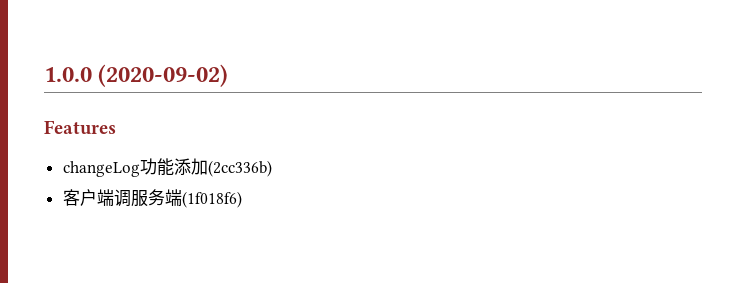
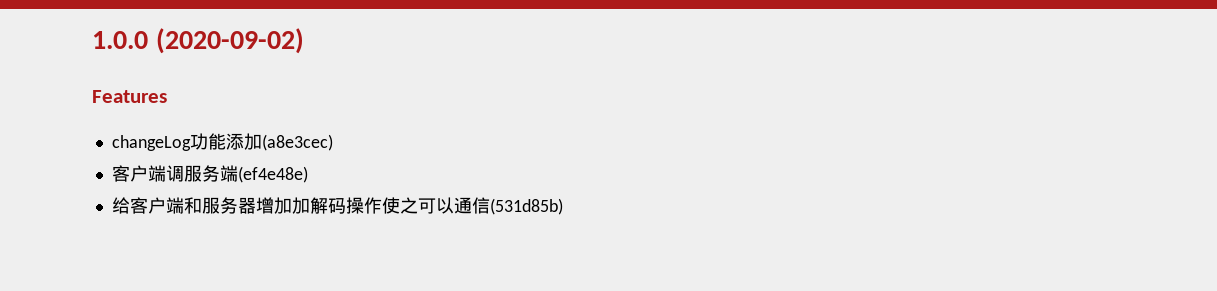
- changeLog功能添加(2cc336b)
+ changeLog功能添加(a8e3cec)
- 客户端调服务端(1f018f6)
+ 客户端调服务端(ef4e48e)
+ 给客户端和服务器增加加解码操作使之可以通信(531d85b)

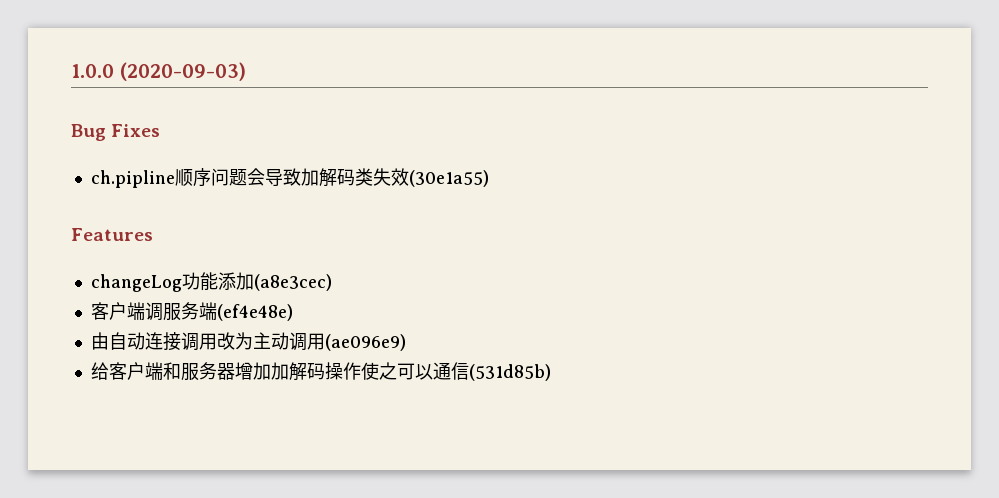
- 1.0.0 (2020-09-02)
+ 1.0.0 (2020-09-03)
+ Bug Fixes
+ ch.pipline顺序问题会导致加解码类失效(30e1a55)
+ 由自动连接调用改为主动调用(ae096e9)

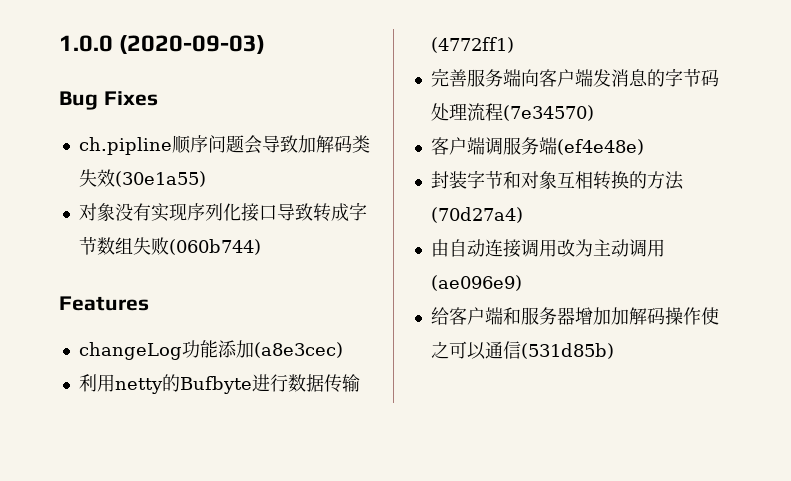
+ 对象没有实现序列化接口导致转成字节数组失败(060b744)
+ 利用netty的Bufbyte进行数据传输(4772ff1)
+ 完善服务端向客户端发消息的字节码处理流程(7e34570)
+ 封装字节和对象互相转换的方法(70d27a4)

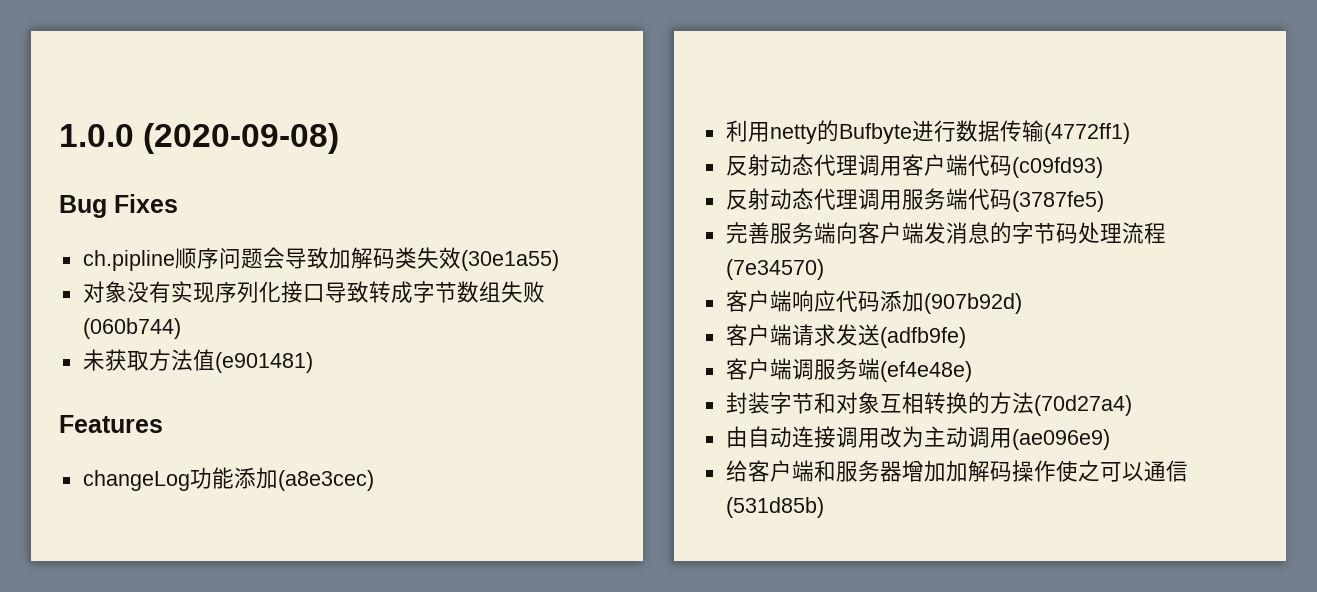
- 1.0.0 (2020-09-03)
+ 1.0.0 (2020-09-08)
+ 未获取方法值(e901481)
+ 反射动态代理调用客户端代码(c09fd93)
+ 反射动态代理调用服务端代码(3787fe5)
+ 客户端响应代码添加(907b92d)
+ 客户端请求发送(adfb9fe)

